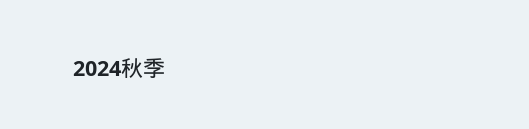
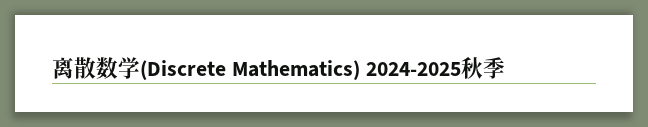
- 2024秋季
+ 离散数学(Discrete Mathematics) 2024-2025秋季

